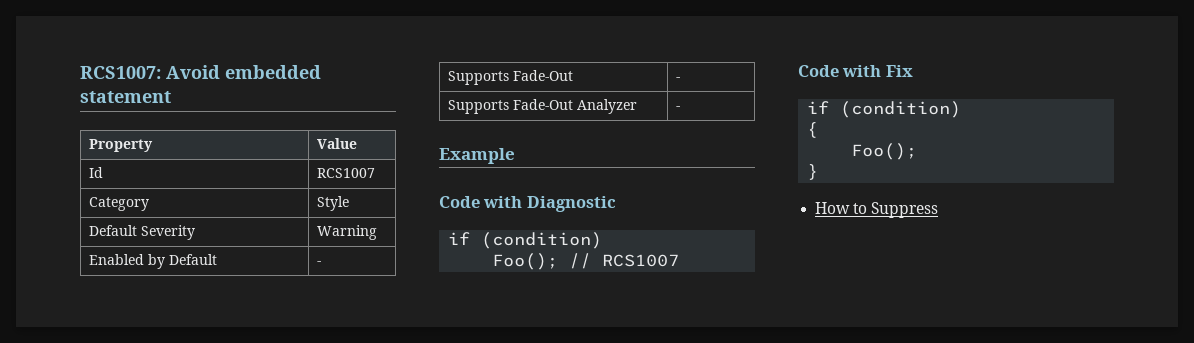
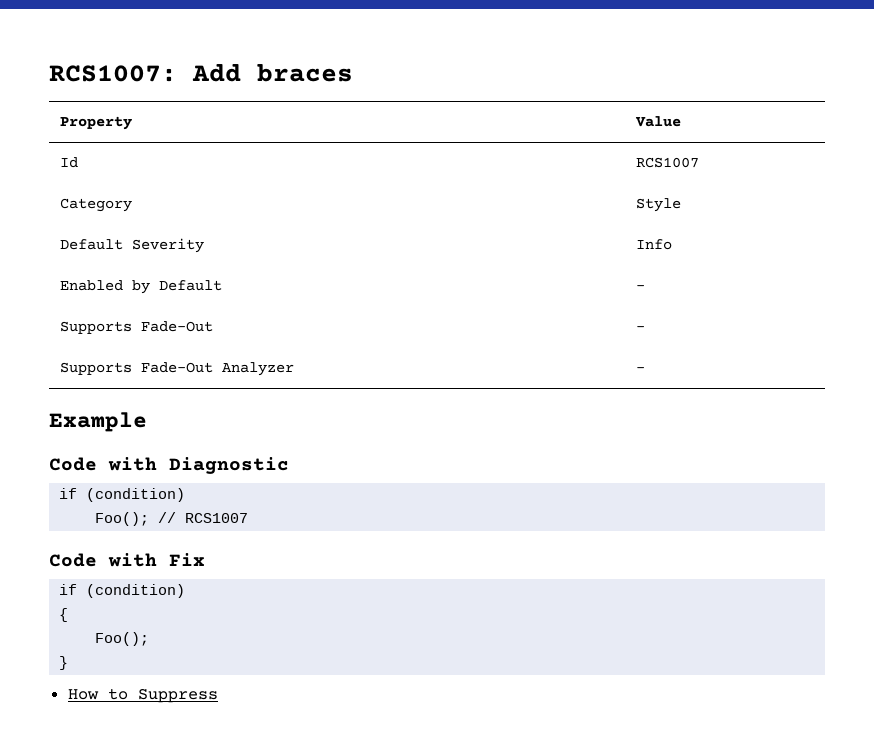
- RCS1007: Avoid embedded statement
+ RCS1007: Add braces
- Default Severity | Warning
+ Default Severity | Info

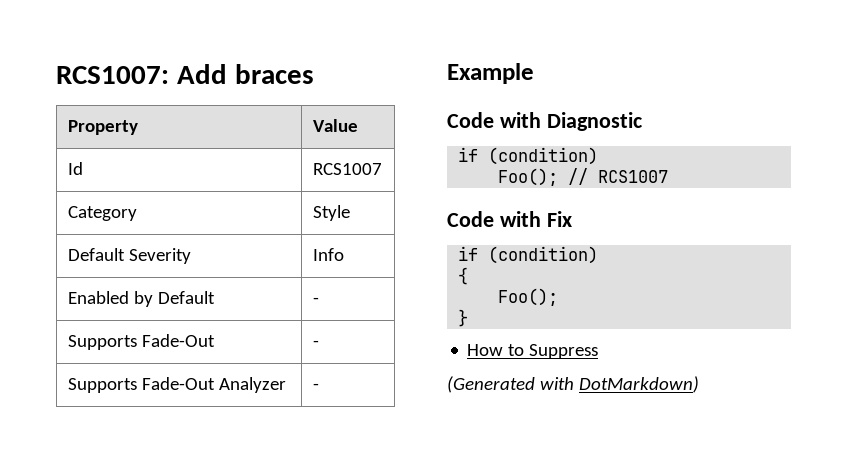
+ (Generated with DotMarkdown)

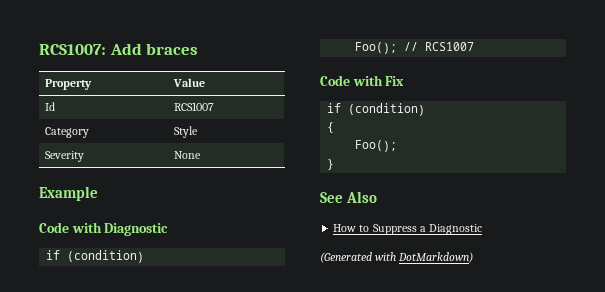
- Default Severity | Info
- Enabled by Default | -
- Supports Fade-Out | -
- Supports Fade-Out Analyzer | -
+ Severity | None
+ See Also
- How to Suppress
+ How to Suppress a Diagnostic

